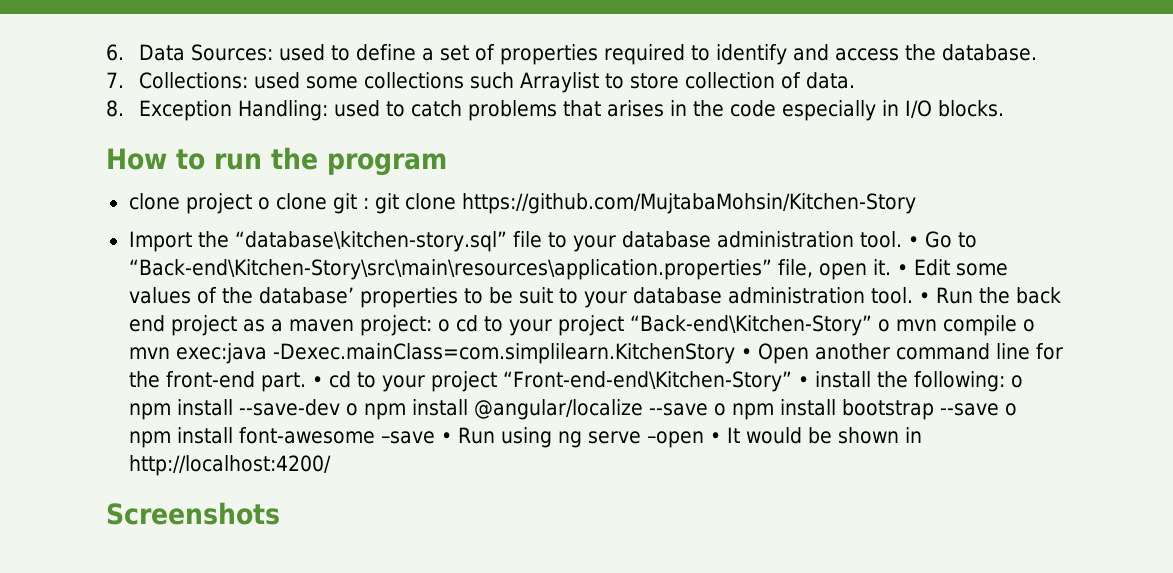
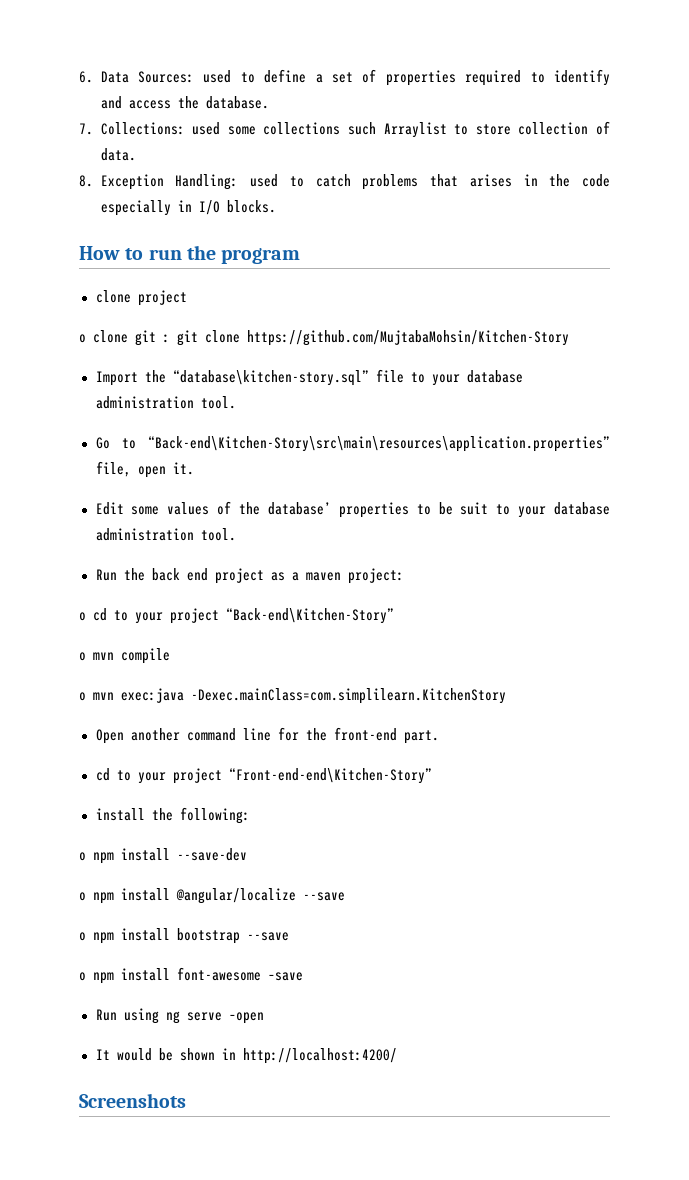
- clone project o clone git : git clone https://github.com/MujtabaMohsin/Kitchen-Story
+ clone project
+ o clone git : git clone https://github.com/MujtabaMohsin/Kitchen-Story
- Import the “database\kitchen-story.sql” file to your database administration tool. • Go to “Back-end\Kitchen-Story\src\main\resources\application.properties” file, open it. • Edit some values of the database’ properties to be suit to your database administration tool. • Run the back end project as a maven project: o cd to your project “Back-end\Kitchen-Story” o mvn compile o mvn exec:java -Dexec.mainClass=com.simplilearn.KitchenStory • Open another command line for the front-end part. • cd to your project “Front-end-end\Kitchen-Story” • install the following: o npm install --save-dev o npm install @angular/localize --save o npm install bootstrap --save o npm install font-awesome –save • Run using ng serve –open • It would be shown in http://localhost:4200/
+ Import the “database\kitchen-story.sql” file to your database administration tool.
+ Go to “Back-end\Kitchen-Story\src\main\resources\application.properties” file, open it.
+ Edit some values of the database’ properties to be suit to your database administration tool.
+ Run the back end project as a maven project:
+ o cd to your project “Back-end\Kitchen-Story”
+ o mvn compile
+ o mvn exec:java -Dexec.mainClass=com.simplilearn.KitchenStory
+ Open another command line for the front-end part.
+ cd to your project “Front-end-end\Kitchen-Story”
+ install the following:
+ o npm install --save-dev
+ o npm install @angular/localize --save
+ o npm install bootstrap --save
+ o npm install font-awesome –save
+ Run using ng serve –open
+ It would be shown in http://localhost:4200/

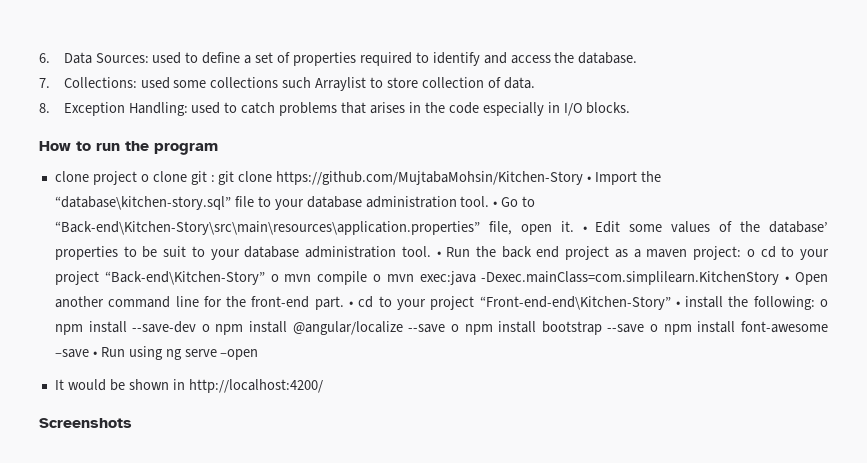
- clone project
- o clone git :
+ clone project o clone git :
- git clone https://github.com/MujtabaMohsin/Kitchen-Story
- Import the “database\kitchen-story.sql” file to your database administration tool.
- Go to “Back-end\Kitchen-Story\src\main\resources\application.properties” file, open it.
- Edit some values of the database’ properties to be suit to your database administration tool.
- Run the back end project as a maven project:
- o cd to your project “Back-end\Kitchen-Story”
- o mvn compile
- o mvn exec:java -Dexec.mainClass=com.simplilearn.KitchenStory
- Open another command line for the front-end part.
- cd to your project “Front-end-end\Kitchen-Story”
- install the following:
- o npm install --save-dev
- o npm install @angular/localize --save
- o npm install bootstrap --save
- o npm install font-awesome –save
- Run using ng serve –open
+ git clone https://github.com/MujtabaMohsin/Kitchen-Story • Import the “database\kitchen-story.sql” file to your database administration tool. • Go to “Back-end\Kitchen-Story\src\main\resources\application.properties” file, open it. • Edit some values of the database’ properties to be suit to your database administration tool. • Run the back end project as a maven project: o cd to your project “Back-end\Kitchen-Story” o mvn compile o mvn exec:java -Dexec.mainClass=com.simplilearn.KitchenStory • Open another command line for the front-end part. • cd to your project “Front-end-end\Kitchen-Story” • install the following: o npm install --save-dev o npm install @angular/localize --save o npm install bootstrap --save o npm install font-awesome –save • Run using ng serve –open

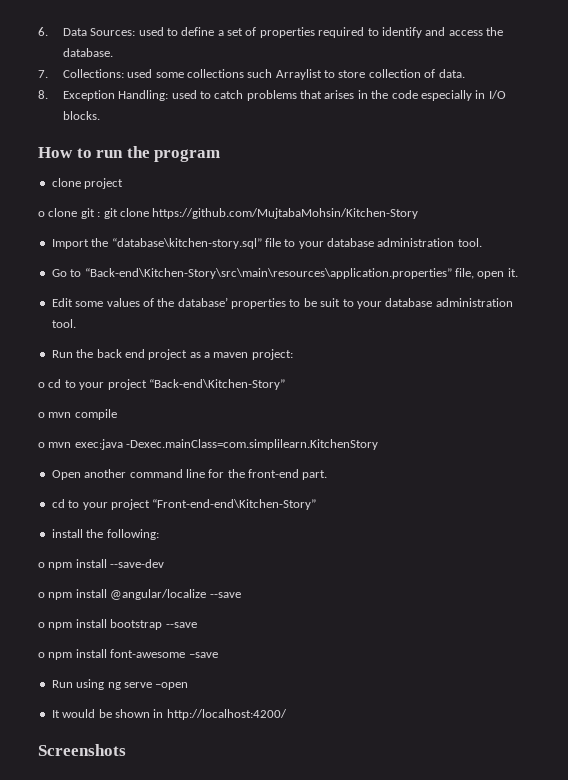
- clone project o clone git :
+ clone project
+ o clone git :
- git clone https://github.com/MujtabaMohsin/Kitchen-Story • Import the “database\kitchen-story.sql” file to your database administration tool. • Go to “Back-end\Kitchen-Story\src\main\resources\application.properties” file, open it. • Edit some values of the database’ properties to be suit to your database administration tool. • Run the back end project as a maven project: o cd to your project “Back-end\Kitchen-Story” o mvn compile o mvn exec:java -Dexec.mainClass=com.simplilearn.KitchenStory • Open another command line for the front-end part. • cd to your project “Front-end-end\Kitchen-Story” • install the following: o npm install --save-dev o npm install @angular/localize --save o npm install bootstrap --save o npm install font-awesome –save • Run using ng serve –open
+ git clone https://github.com/MujtabaMohsin/Kitchen-Story
+ Import the “database\kitchen-story.sql” file to your database administration tool.
+ Go to “Back-end\Kitchen-Story\src\main\resources\application.properties” file, open it.
+ Edit some values of the database’ properties to be suit to your database administration tool.
+ Run the back end project as a maven project:
+ o cd to your project “Back-end\Kitchen-Story”
+ o mvn compile
+ o mvn exec:java -Dexec.mainClass=com.simplilearn.KitchenStory
+ Open another command line for the front-end part.
+ cd to your project “Front-end-end\Kitchen-Story”
+ install the following:
+ o npm install --save-dev
+ o npm install @angular/localize --save
+ o npm install bootstrap --save
+ o npm install font-awesome –save
+ Run using ng serve –open

